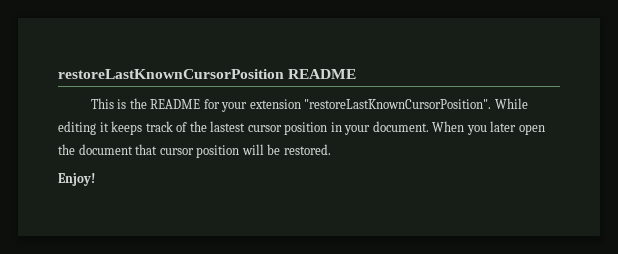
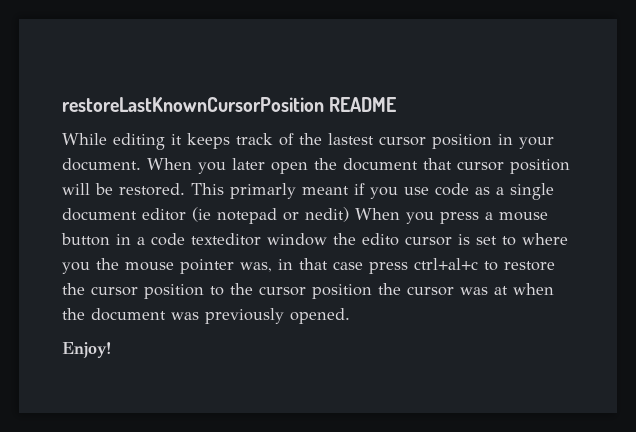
- This is the README for your extension "restoreLastKnownCursorPosition".
+ This primarly meant if you use code as a single document editor (ie notepad or nedit) When you press a mouse button in a code texteditor window the edito cursor is set to where you the mouse pointer was, in that case press ctrl+al+c to restore the cursor position to the cursor position the cursor was at when the document was previously opened.

